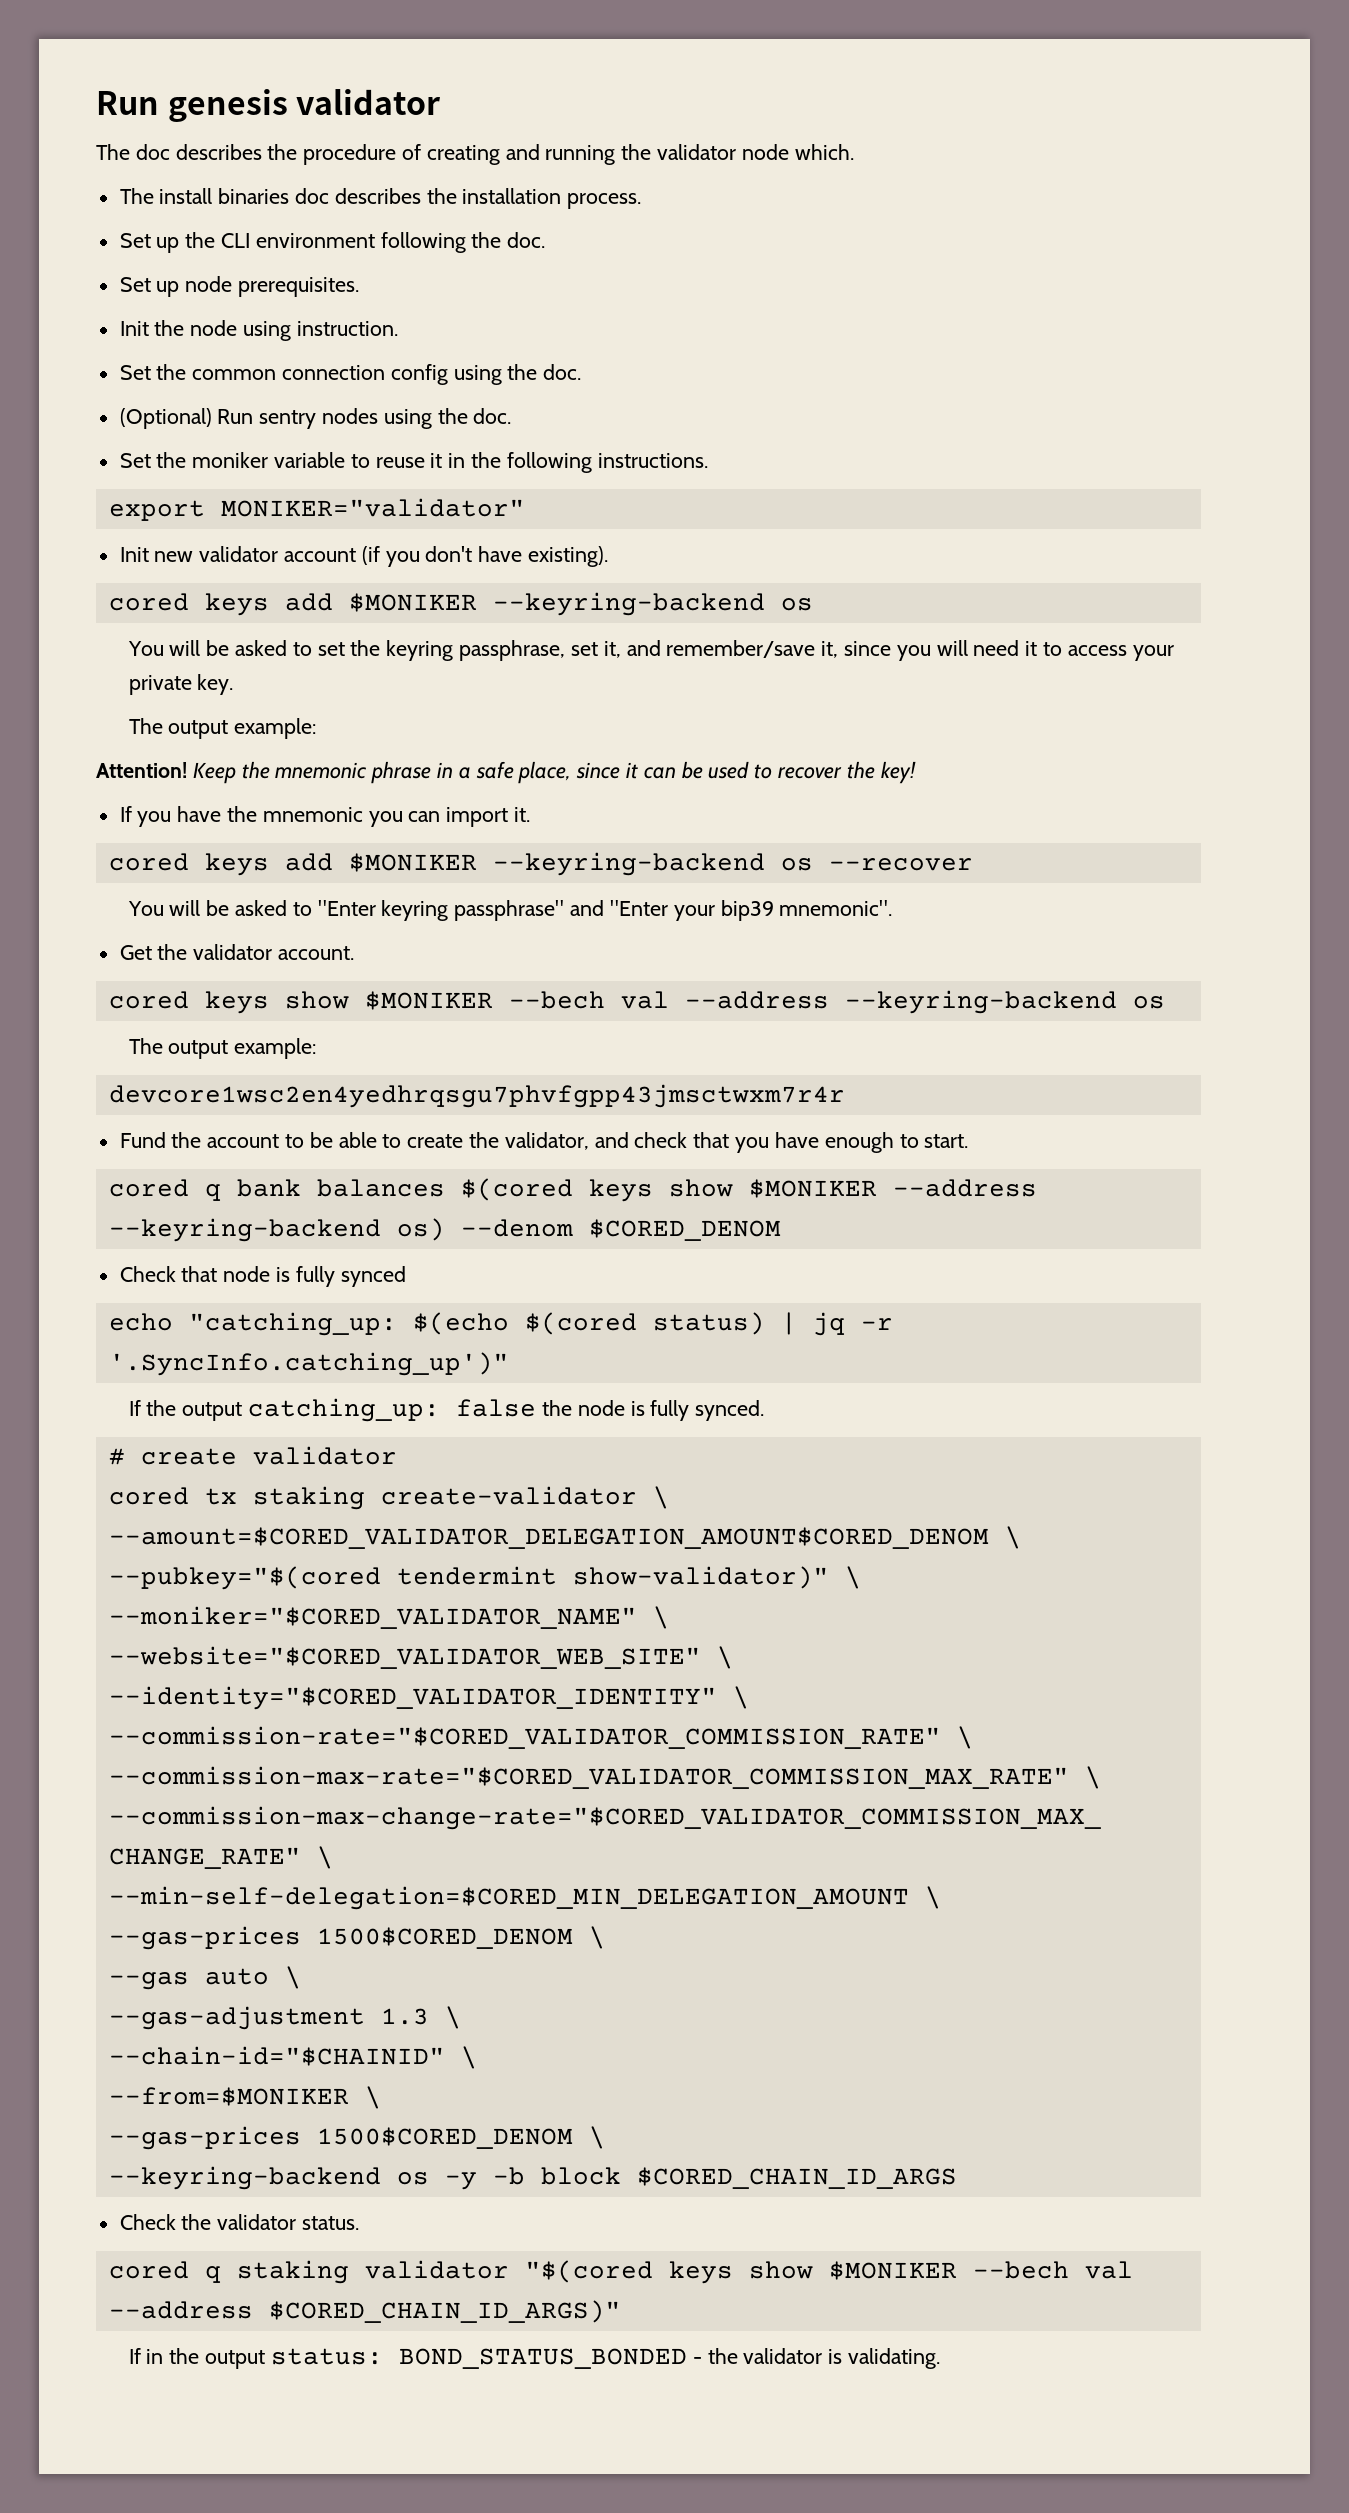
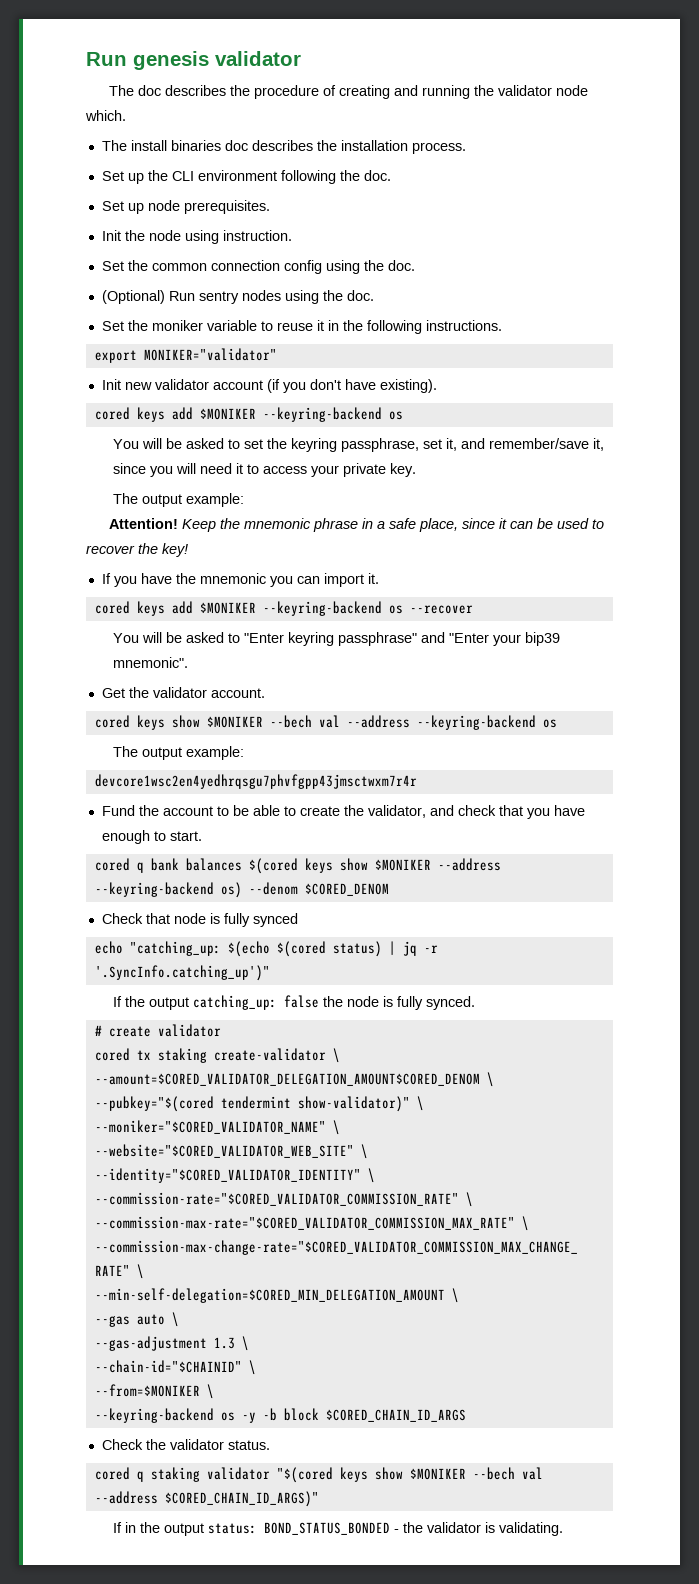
  --min-self-delegation=$CORED_MIN_DELEGATION_AMOUNT \
- --gas-prices 1500$CORED_DENOM \
  --from=$MONIKER \
- --gas-prices 1500$CORED_DENOM \

